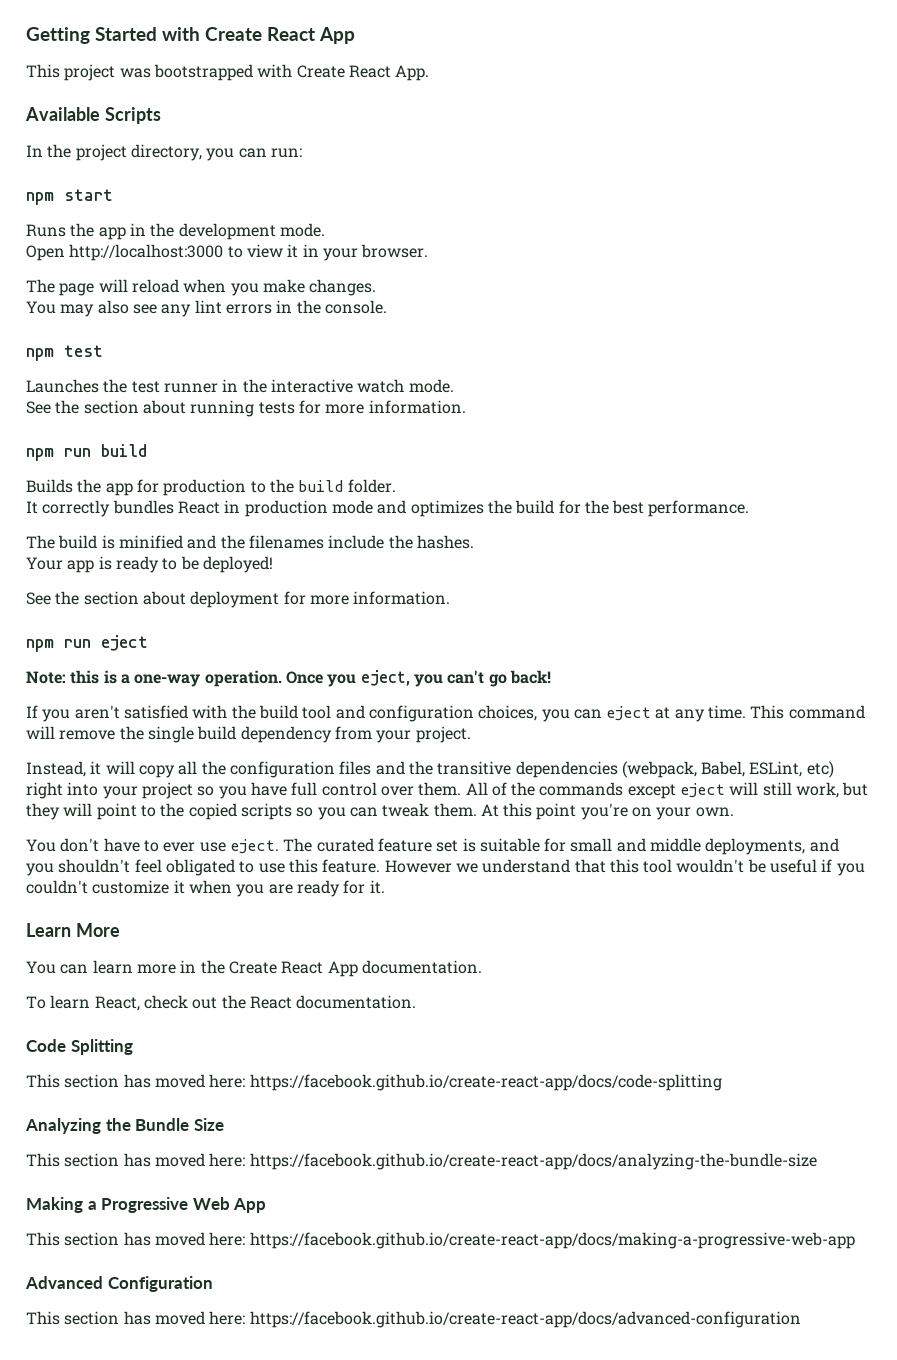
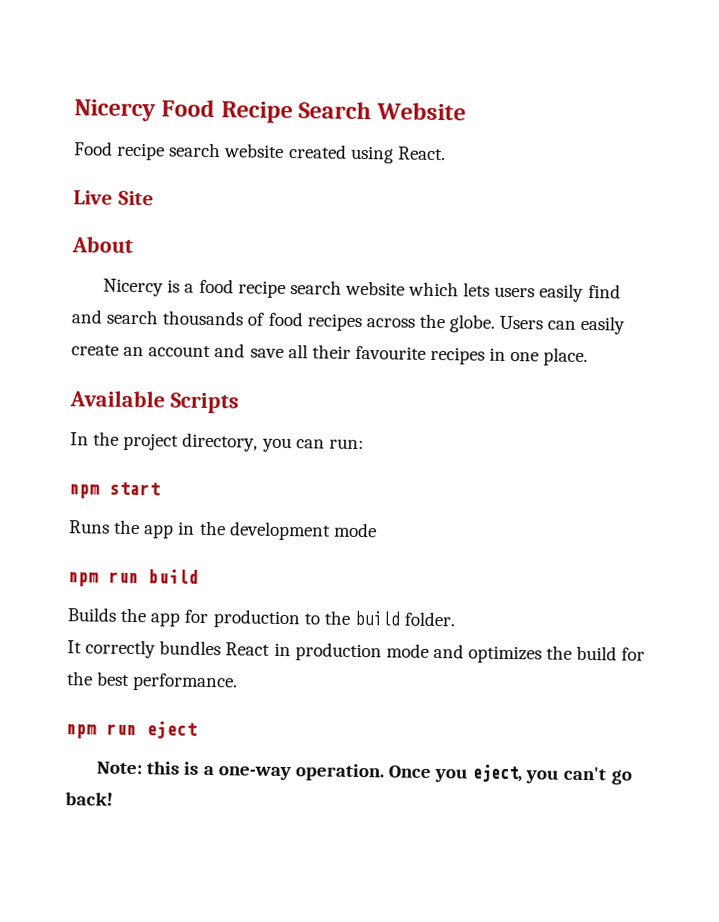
- Getting Started with Create React App
- This project was bootstrapped with Create React App.
+ Nicercy Food Recipe Search Website
+ Food recipe search website created using React.
+ Live Site
+ About
+ Nicercy is a food recipe search website which lets users easily find and search thousands of food recipes across the globe. Users can easily create an account and save all their favourite recipes in one place.
- Runs the app in the development mode.
- Open http://localhost:3000 to view it in your browser.
- The page will reload when you make changes.
- You may also see any lint errors in the console.
- npm test
- Launches the test runner in the interactive watch mode.
- See the section about running tests for more information.
+ Runs the app in the development mode
- The build is minified and the filenames include the hashes.
- Your app is ready to be deployed!
- See the section about deployment for more information.
- If you aren't satisfied with the build tool and configuration choices, you can eject at any time. This command will remove the single build dependency from your project.
- Instead, it will copy all the configuration files and the transitive dependencies (webpack, Babel, ESLint, etc) right into your project so you have full control over them. All of the commands except eject will still work, but they will point to the copied scripts so you can tweak them. At this point you're on your own.
- You don't have to ever use eject. The curated feature set is suitable for small and middle deployments, and you shouldn't feel obligated to use this feature. However we understand that this tool wouldn't be useful if you couldn't customize it when you are ready for it.
- Learn More
- You can learn more in the Create React App documentation.
- To learn React, check out the React documentation.
- Code Splitting
- This section has moved here: https://facebook.github.io/create-react-app/docs/code-splitting
- Analyzing the Bundle Size
- This section has moved here: https://facebook.github.io/create-react-app/docs/analyzing-the-bundle-size
- Making a Progressive Web App
- This section has moved here: https://facebook.github.io/create-react-app/docs/making-a-progressive-web-app
- Advanced Configuration
- This section has moved here: https://facebook.github.io/create-react-app/docs/advanced-configuration

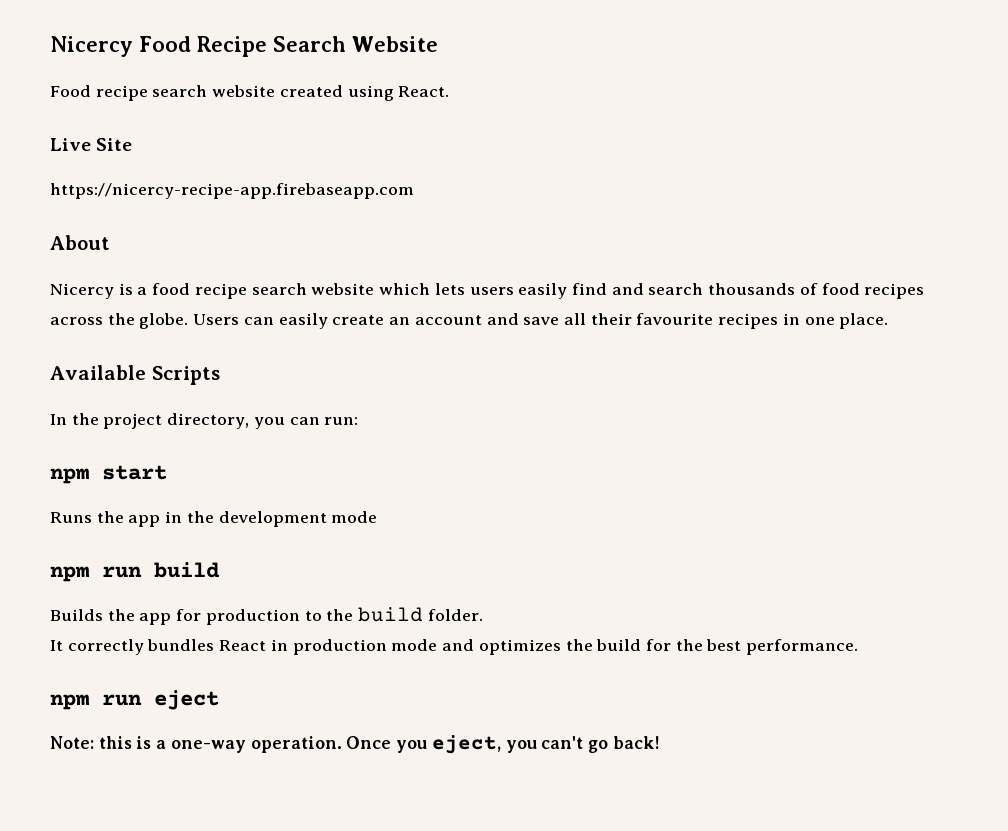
+ https://nicercy-recipe-app.firebaseapp.com

